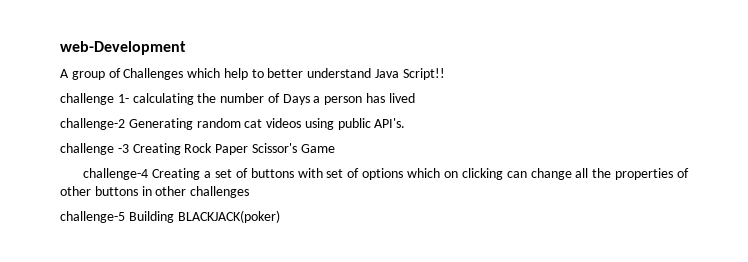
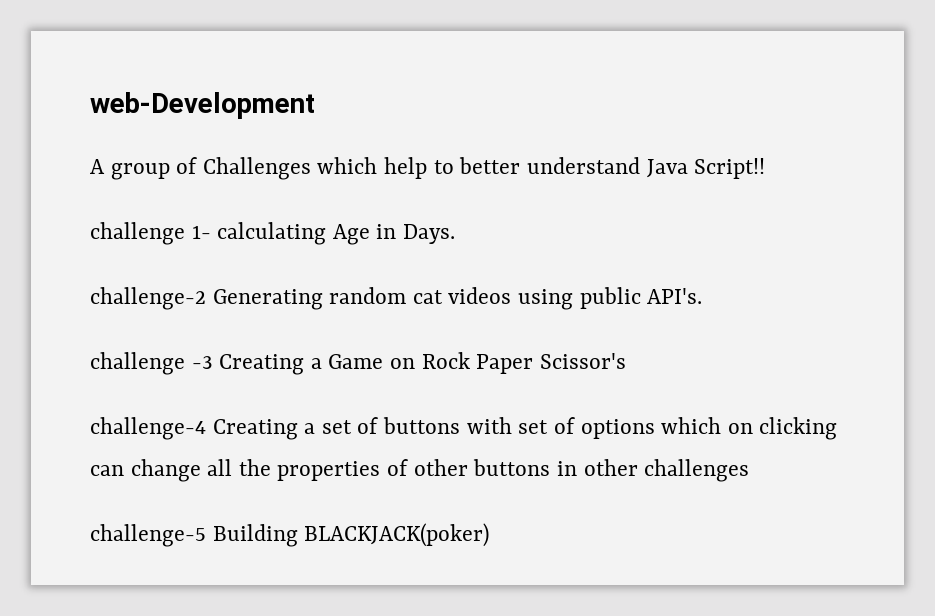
- challenge 1- calculating the number of Days a person has lived
+ challenge 1- calculating Age in Days.
- challenge -3 Creating Rock Paper Scissor's Game
+ challenge -3 Creating a Game on Rock Paper Scissor's

